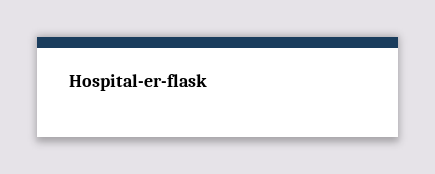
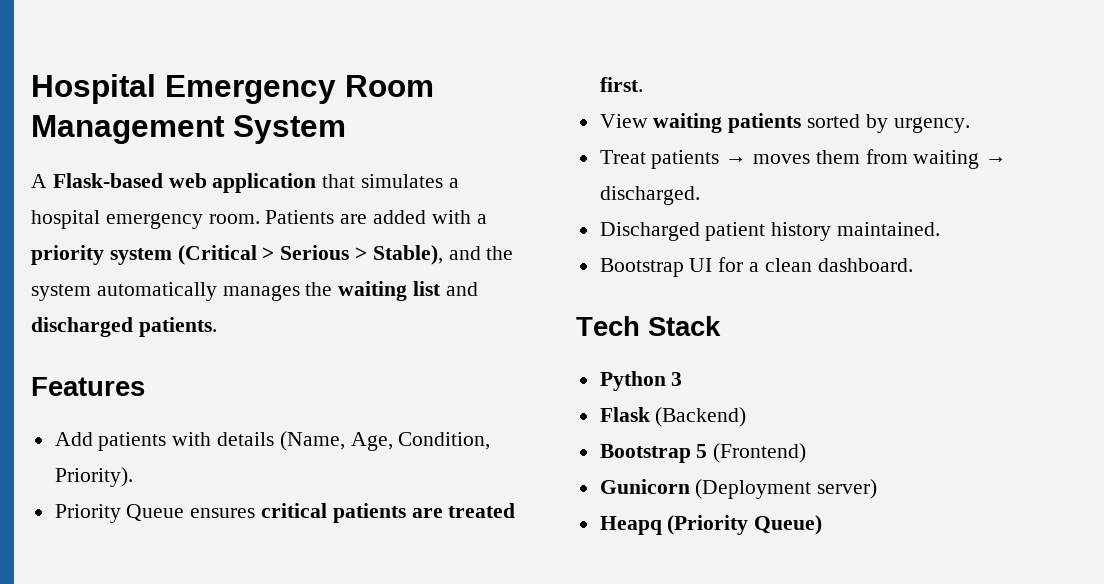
- Hospital-er-flask
+ Hospital Emergency Room Management System
+ A Flask-based web application that simulates a hospital emergency room. Patients are added with a priority system (Critical > Serious > Stable), and the system automatically manages the waiting list and discharged patients.
+ Features
+ Add patients with details (Name, Age, Condition, Priority).
+ Priority Queue ensures critical patients are treated first.
+ View waiting patients sorted by urgency.
+ Treat patients → moves them from waiting → discharged.
+ Discharged patient history maintained.
+ Bootstrap UI for a clean dashboard.
+ Tech Stack
+ Python 3
+ Flask (Backend)
+ Bootstrap 5 (Frontend)
+ Gunicorn (Deployment server)
+ Heapq (Priority Queue)

